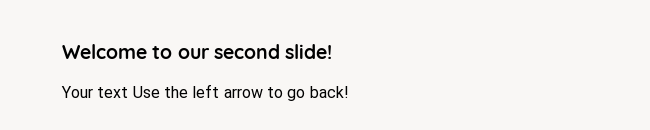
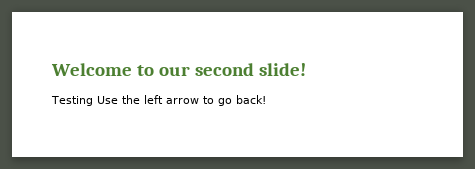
- Your text Use the left arrow to go back!
+ Testing Use the left arrow to go back!

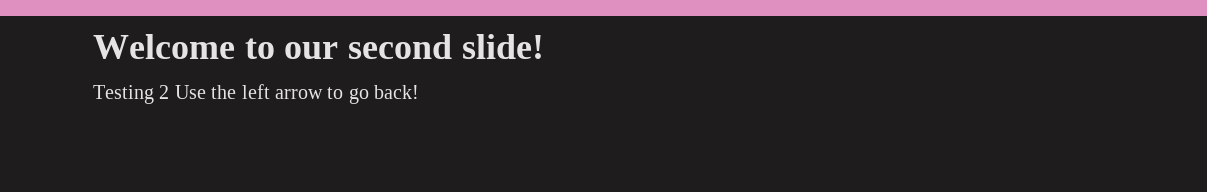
- Testing Use the left arrow to go back!
+ Testing 2 Use the left arrow to go back!

